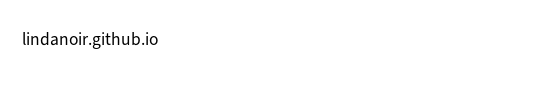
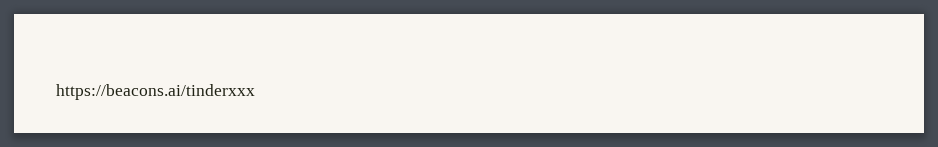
- lindanoir.github.io
+ https://beacons.ai/tinderxxx

